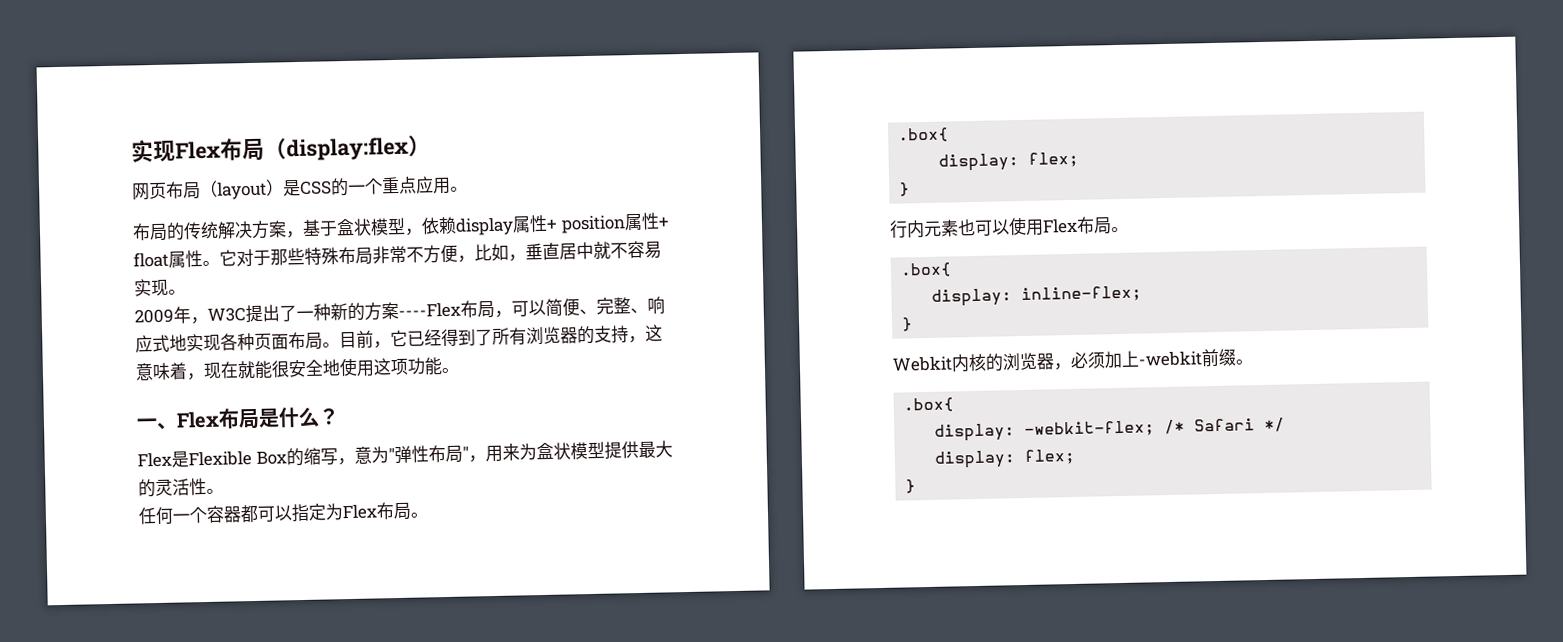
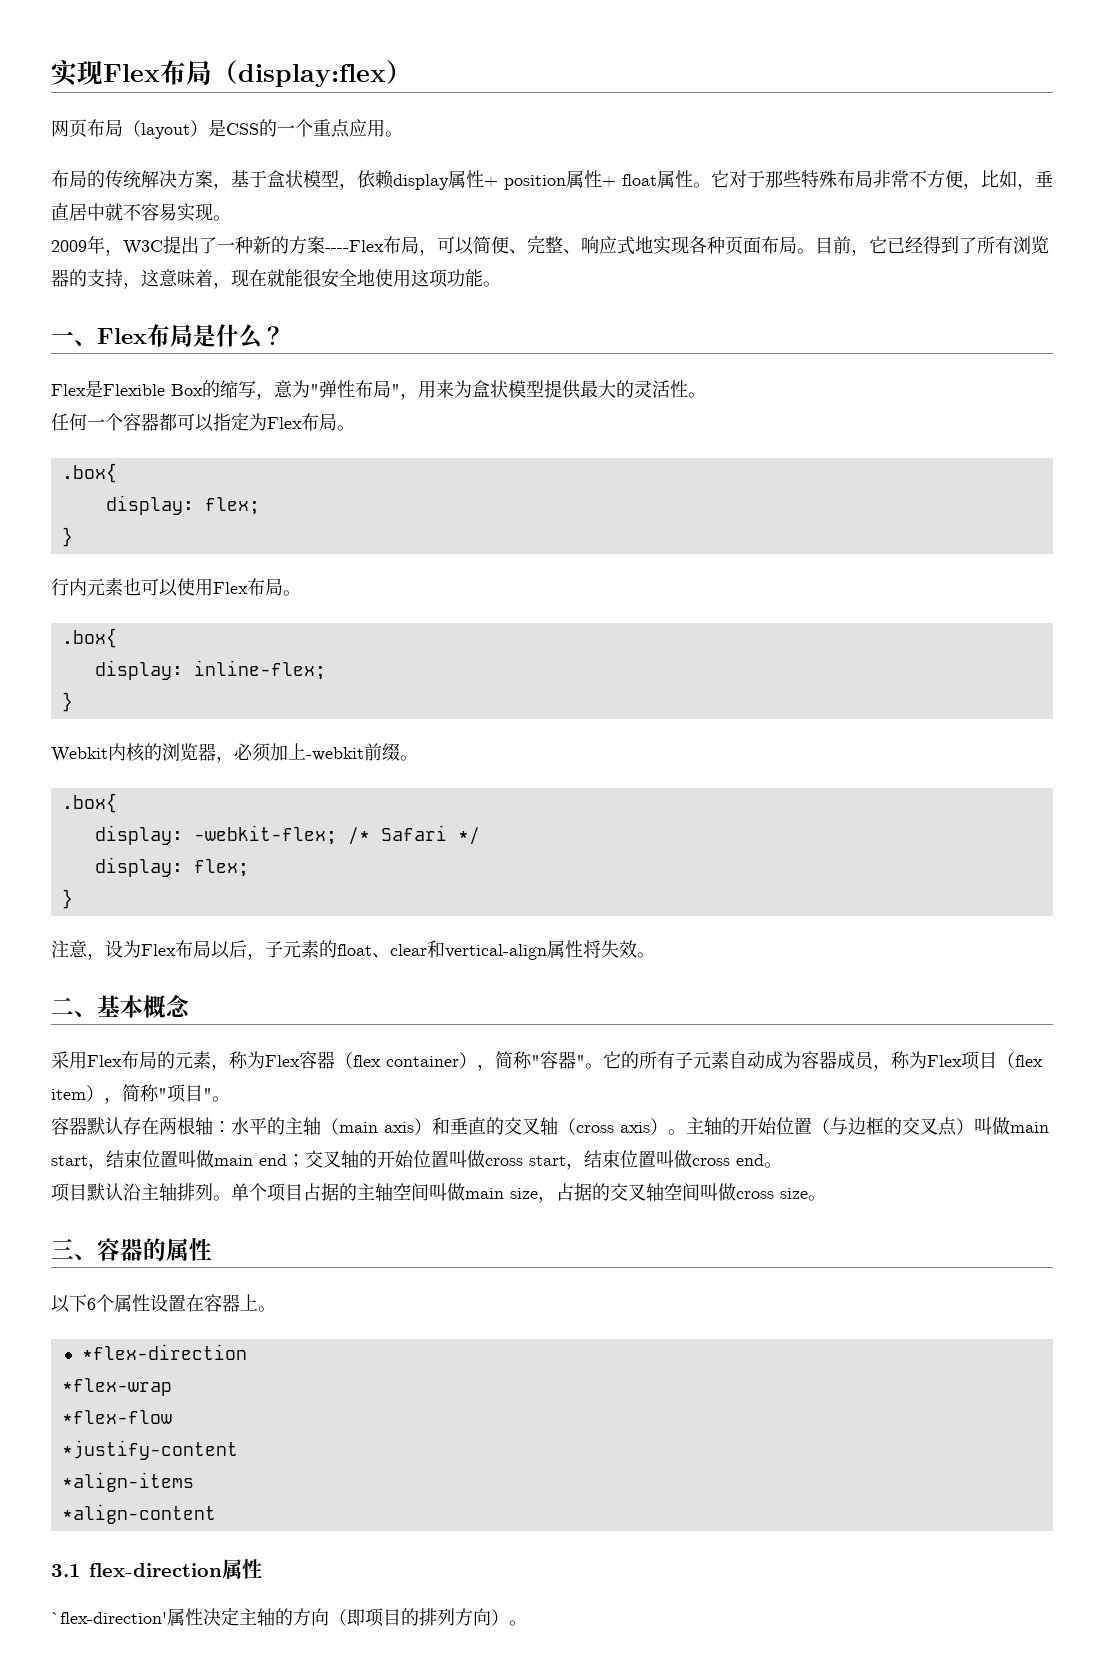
+ 注意，设为Flex布局以后，子元素的float、clear和vertical-align属性将失效。
+ 二、基本概念
+ 采用Flex布局的元素，称为Flex容器（flex container），简称"容器"。它的所有子元素自动成为容器成员，称为Flex项目（flex item），简称"项目"。
+ 容器默认存在两根轴：水平的主轴（main axis）和垂直的交叉轴（cross axis）。主轴的开始位置（与边框的交叉点）叫做main start，结束位置叫做main end；交叉轴的开始位置叫做cross start，结束位置叫做cross end。
+ 项目默认沿主轴排列。单个项目占据的主轴空间叫做main size，占据的交叉轴空间叫做cross size。
+ 三、容器的属性
+ 以下6个属性设置在容器上。
+ *flex-direction
+ *flex-wrap
+ *flex-flow
+ *justify-content
+ *align-items
+ *align-content
+ 3.1 flex-direction属性
+ `flex-direction'属性决定主轴的方向（即项目的排列方向）。

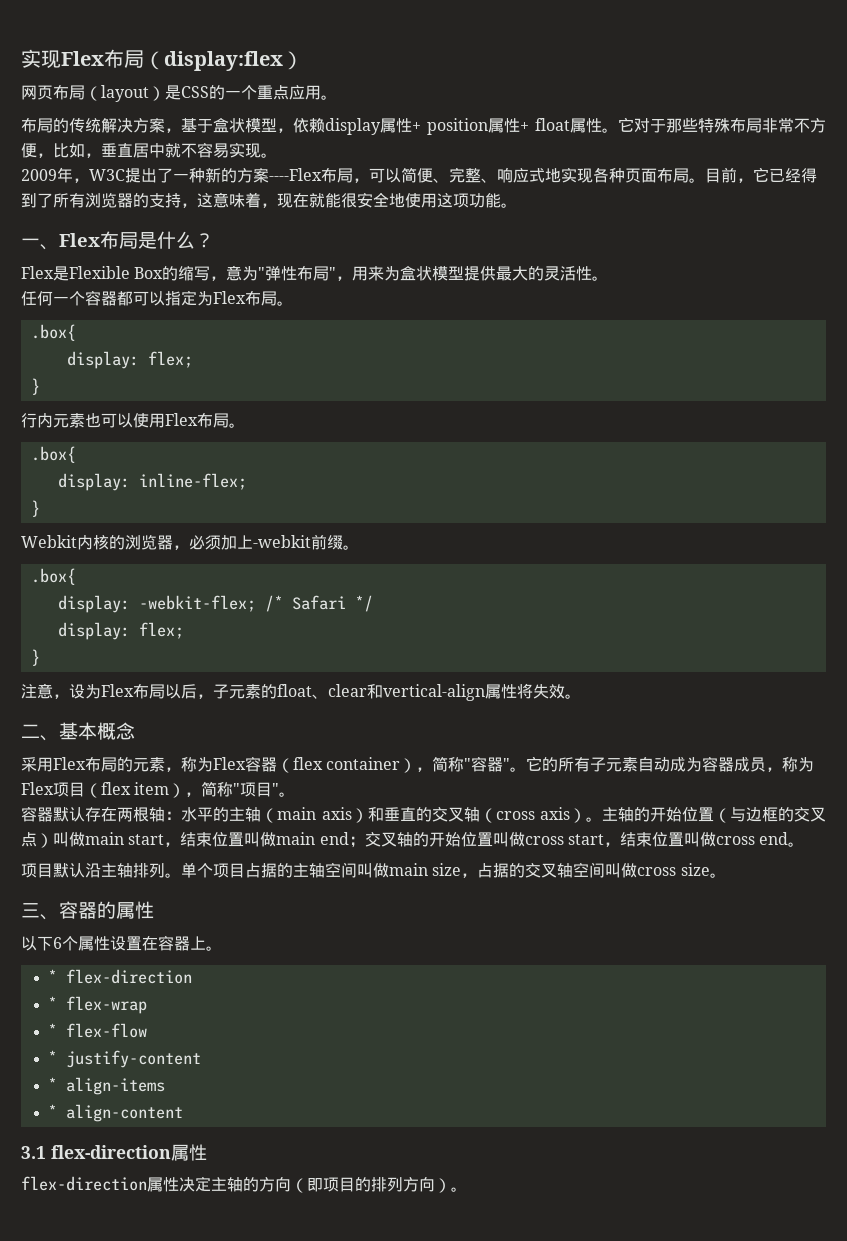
- *flex-direction
- *flex-wrap
- *flex-flow
- *justify-content
- *align-items
- *align-content
+ * flex-direction
+ * flex-wrap
+ * flex-flow
+ * justify-content
+ * align-items
+ * align-content
- `flex-direction'属性决定主轴的方向（即项目的排列方向）。
+ flex-direction属性决定主轴的方向（即项目的排列方向）。

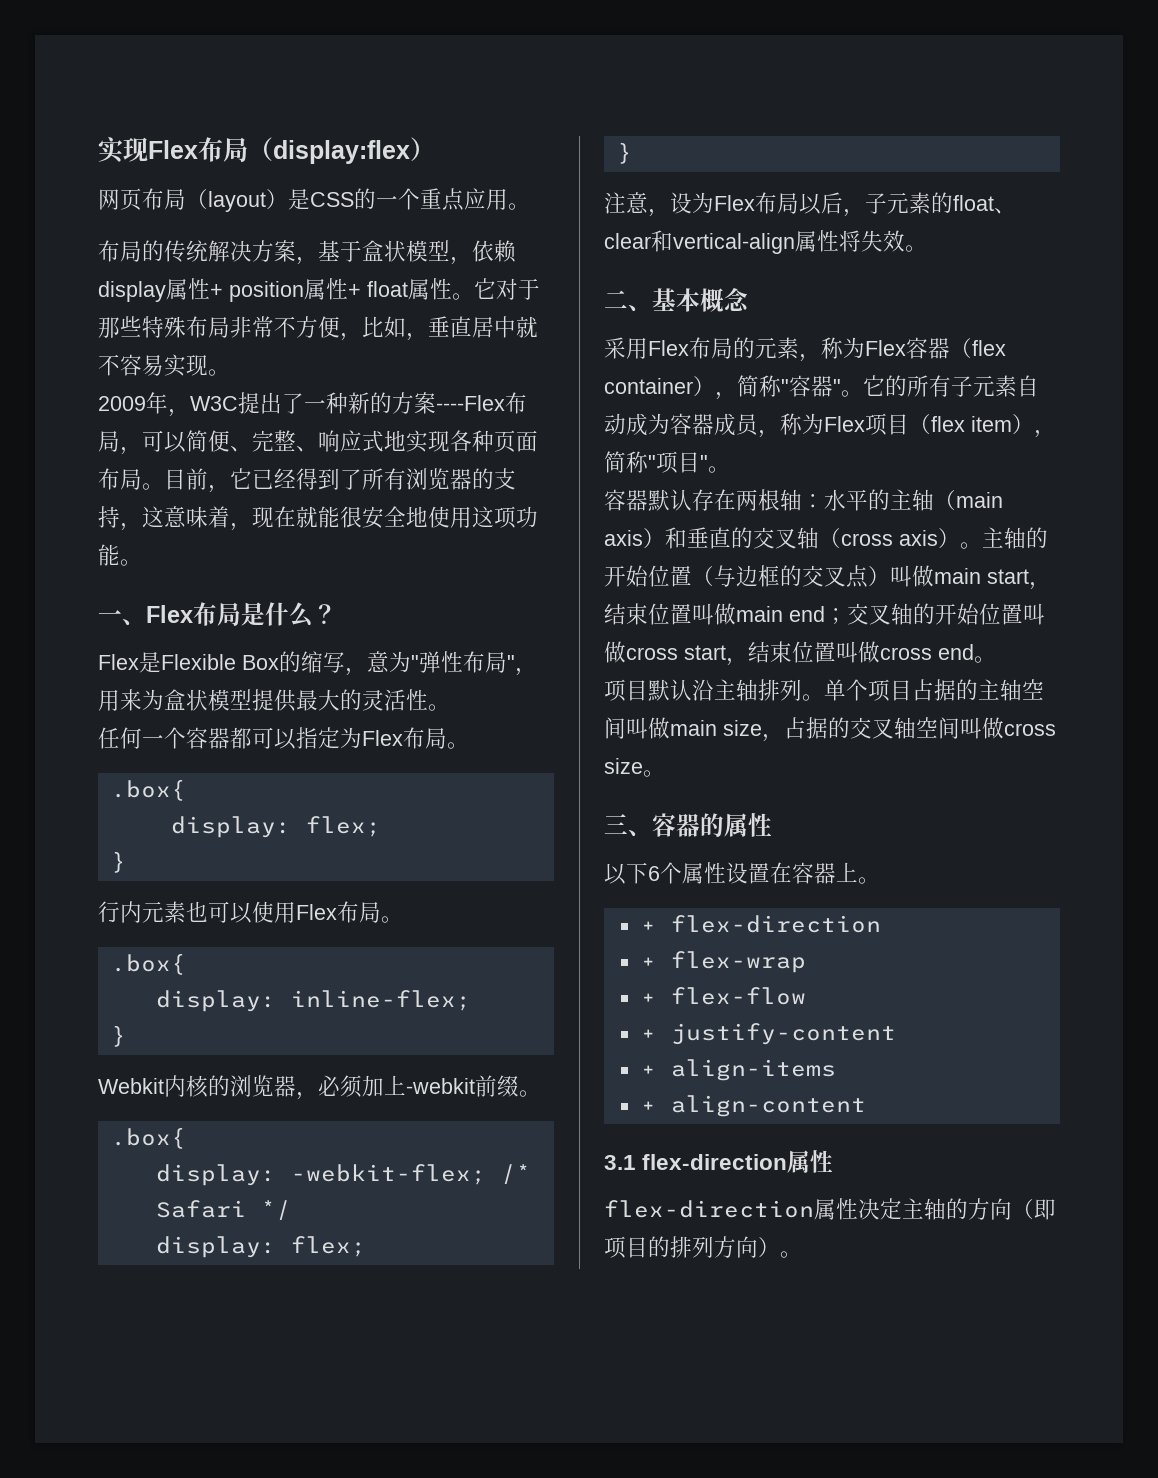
- * flex-direction
+ + flex-direction
- * flex-wrap
+ + flex-wrap
- * flex-flow
+ + flex-flow
- * justify-content
+ + justify-content
- * align-items
+ + align-items
- * align-content
+ + align-content

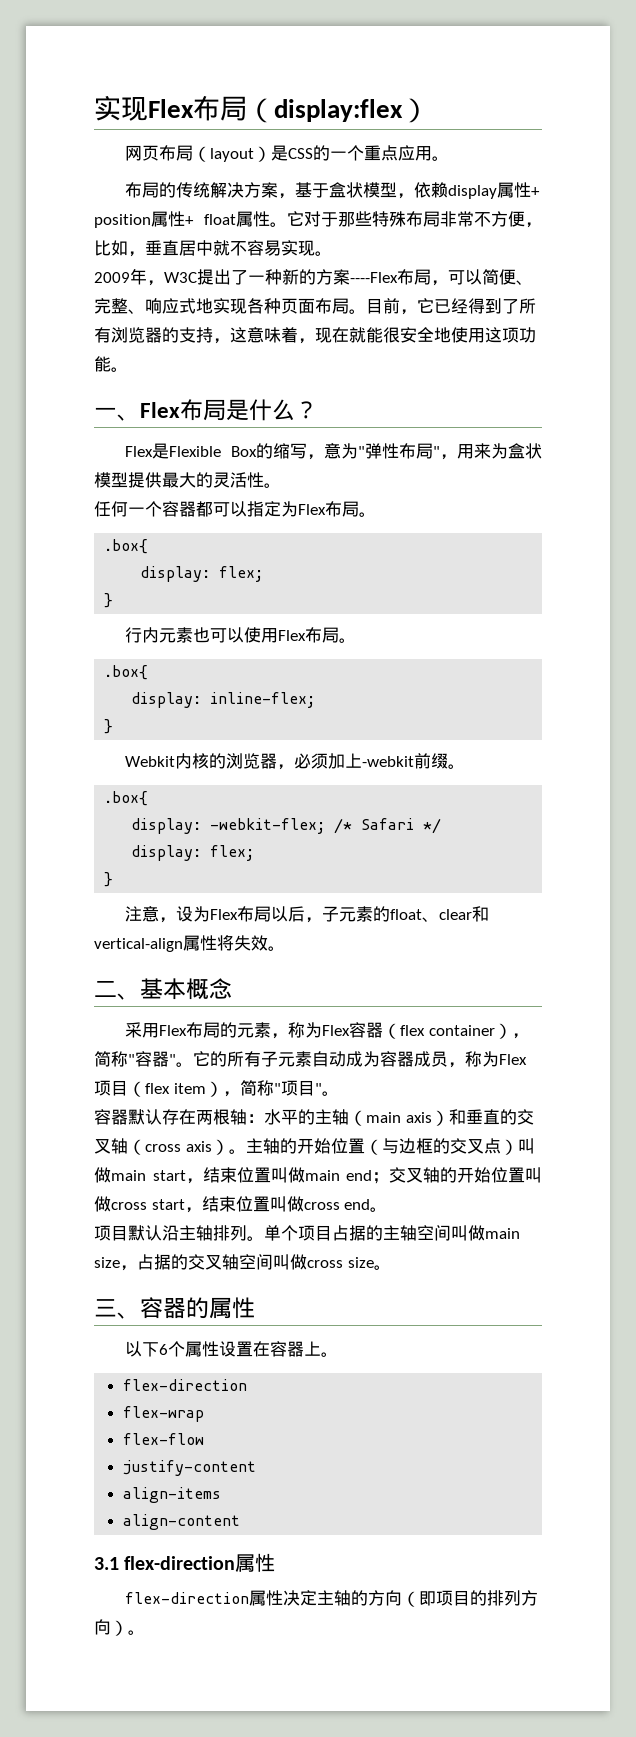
  以下6个属性设置在容器上。
- + flex-direction
+ flex-direction
- + flex-wrap
+ flex-wrap
- + flex-flow
+ flex-flow
- + justify-content
+ justify-content
- + align-items
+ align-items
- + align-content
+ align-content

